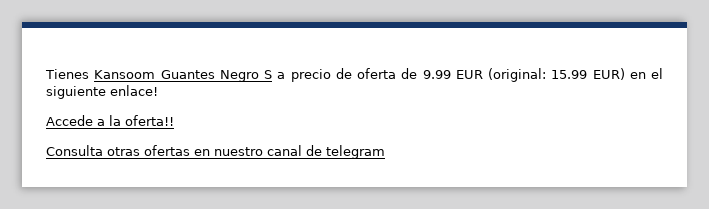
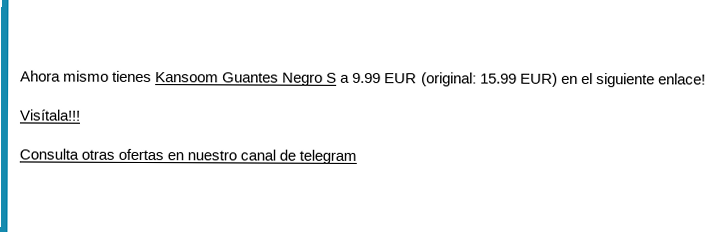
- Tienes Kansoom Guantes Negro S a precio de oferta de 9.99 EUR (original: 15.99 EUR) en el siguiente enlace!
+ Ahora mismo tienes Kansoom Guantes Negro S a 9.99 EUR (original: 15.99 EUR) en el siguiente enlace!
- Accede a la oferta!!
+ Visítala!!!

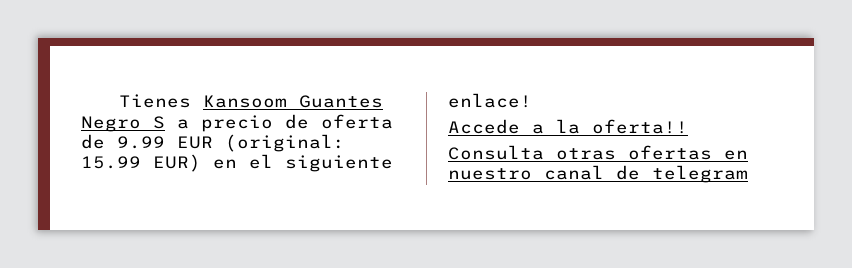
- Ahora mismo tienes Kansoom Guantes Negro S a 9.99 EUR (original: 15.99 EUR) en el siguiente enlace!
+ Tienes Kansoom Guantes Negro S a precio de oferta de 9.99 EUR (original: 15.99 EUR) en el siguiente enlace!
- Visítala!!!
+ Accede a la oferta!!

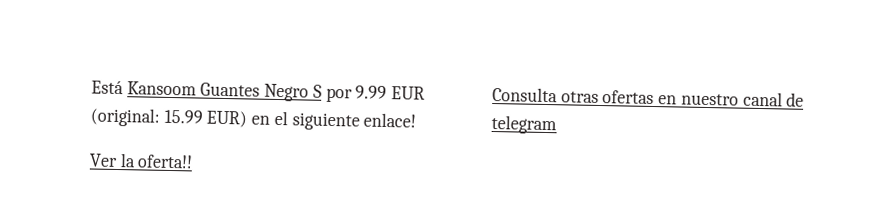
- Tienes Kansoom Guantes Negro S a precio de oferta de 9.99 EUR (original: 15.99 EUR) en el siguiente enlace!
+ Está Kansoom Guantes Negro S por 9.99 EUR (original: 15.99 EUR) en el siguiente enlace!
- Accede a la oferta!!
+ Ver la oferta!!

